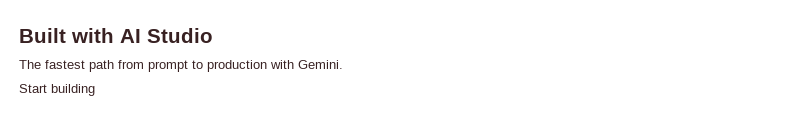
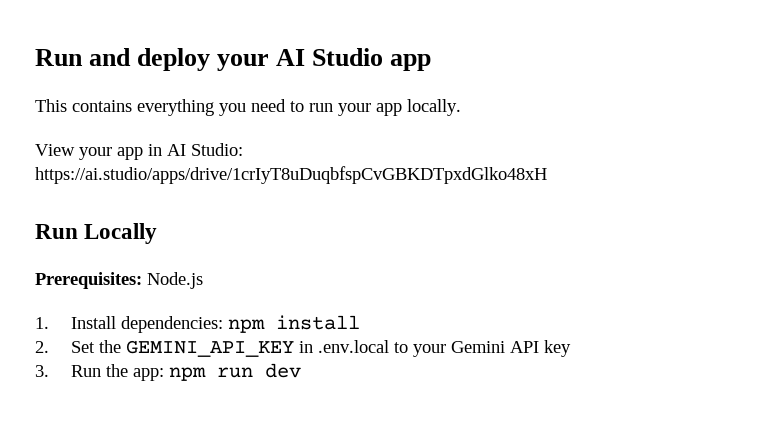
- Built with AI Studio
- The fastest path from prompt to production with Gemini.
- Start building
+ Run and deploy your AI Studio app
+ This contains everything you need to run your app locally.
+ View your app in AI Studio: https://ai.studio/apps/drive/1crIyT8uDuqbfspCvGBKDTpxdGlko48xH
+ Run Locally
+ Prerequisites: Node.js
+ 1. Install dependencies: npm install
+ 2. Set the GEMINI_API_KEY in .env.local to your Gemini API key
+ 3. Run the app: npm run dev

